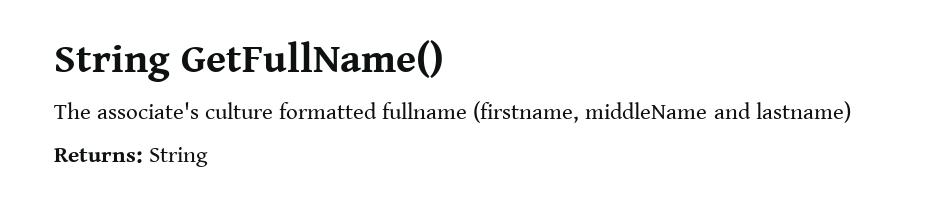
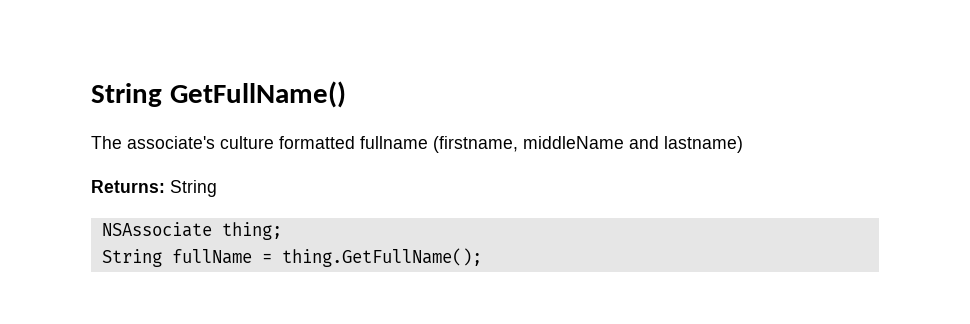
+ NSAssociate thing;
+ String fullName = thing.GetFullName();

